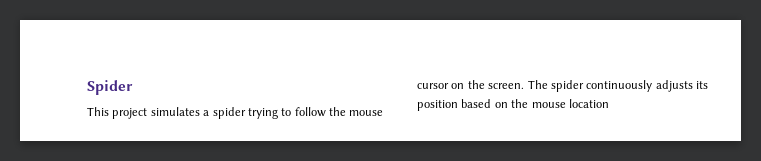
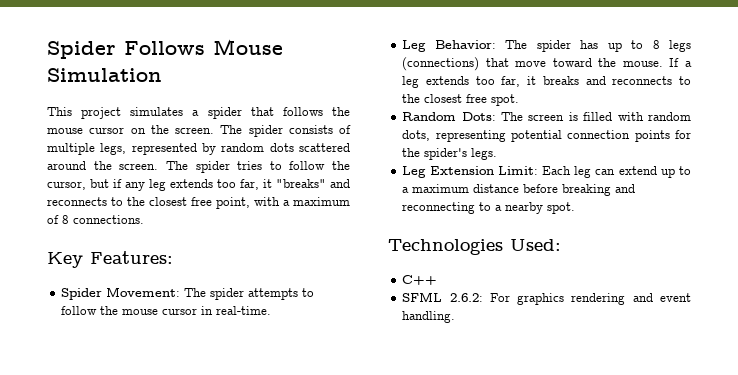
- Spider
+ Spider Follows Mouse Simulation
- This project simulates a spider trying to follow the mouse cursor on the screen.
+ This project simulates a spider that follows the mouse cursor on the screen.
- The spider continuously adjusts its position based on the mouse location
+ The spider consists of multiple legs, represented by random dots scattered around the screen. The spider tries to follow the cursor, but if any leg extends too far, it "breaks" and reconnects to the closest free point, with a maximum of 8 connections.
+ Key Features:
+ Spider Movement: The spider attempts to follow the mouse cursor in real-time.
+ Leg Behavior: The spider has up to 8 legs (connections) that move toward the mouse. If a leg extends too far, it breaks and reconnects to the closest free spot.
+ Random Dots: The screen is filled with random dots, representing potential connection points for the spider's legs.
+ Leg Extension Limit: Each leg can extend up to a maximum distance before breaking and reconnecting to a nearby spot.
+ Technologies Used:
+ C++
+ SFML 2.6.2: For graphics rendering and event handling.

